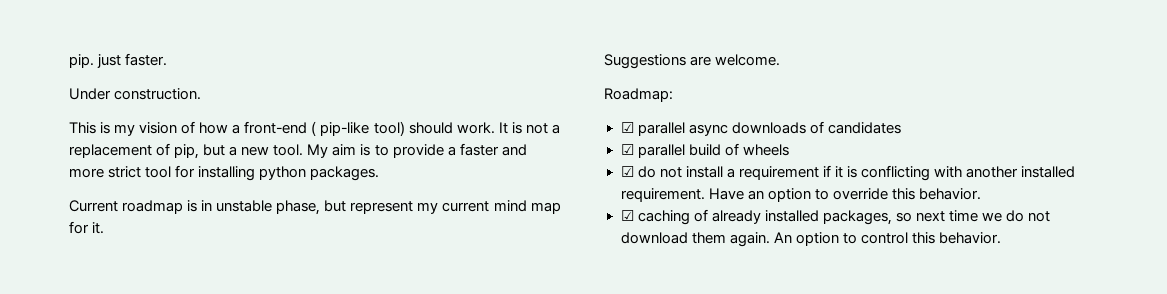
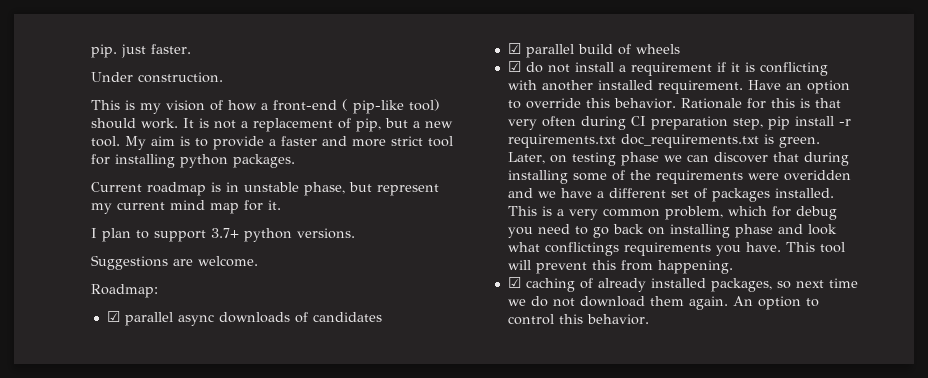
+ I plan to support 3.7+ python versions.
+ Rationale for this is that very often during CI preparation step, pip install -r requirements.txt doc_requirements.txt is green. Later, on testing phase we can discover that during installing some of the requirements were overidden and we have a different set of packages installed. This is a very common problem, which for debug you need to go back on installing phase and look what conflictings requirements you have. This tool will prevent this from happening.

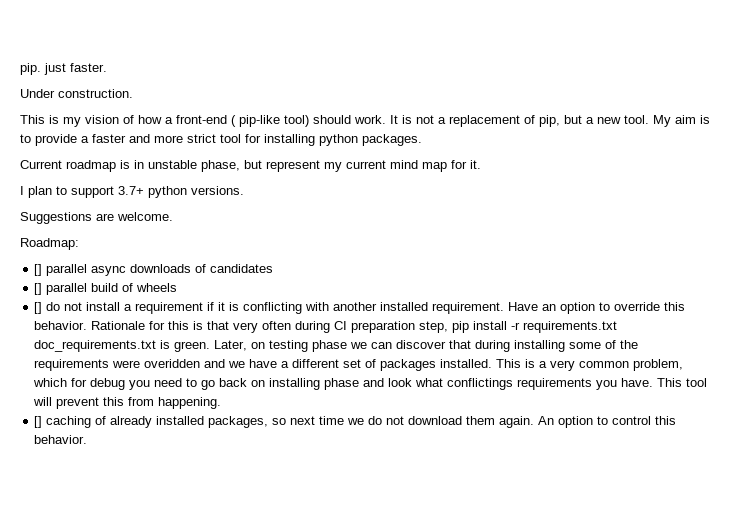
- ☑ parallel async downloads of candidates
+ [] parallel async downloads of candidates
- ☑ parallel build of wheels
+ [] parallel build of wheels
- ☑ do not install a requirement if it is conflicting with another installed requirement.
+ [] do not install a requirement if it is conflicting with another installed requirement.
- ☑ caching of already installed packages, so next time we do not download them again.
+ [] caching of already installed packages, so next time we do not download them again.

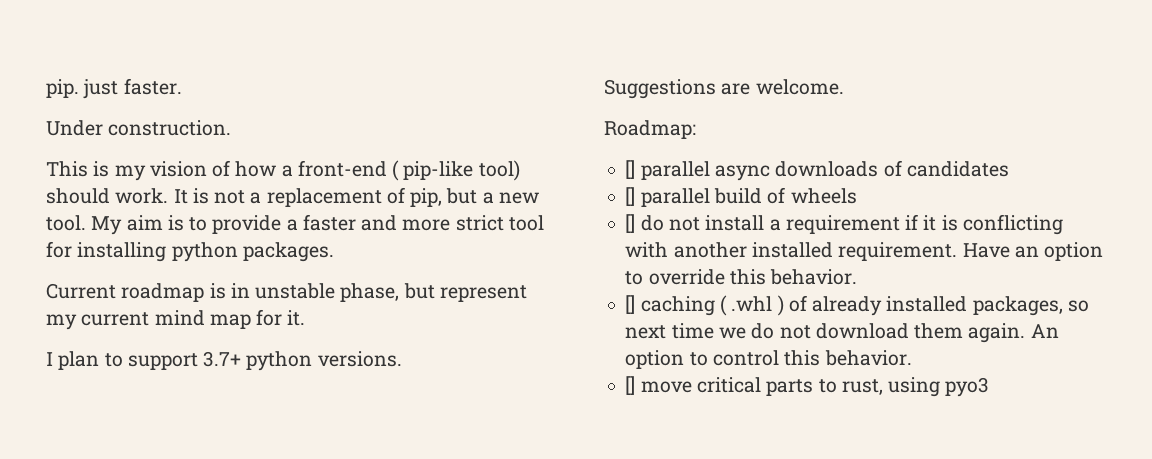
- Rationale for this is that very often during CI preparation step, pip install -r requirements.txt doc_requirements.txt is green. Later, on testing phase we can discover that during installing some of the requirements were overidden and we have a different set of packages installed. This is a very common problem, which for debug you need to go back on installing phase and look what conflictings requirements you have. This tool will prevent this from happening.
- [] caching of already installed packages, so next time we do not download them again.
+ [] caching ( .whl ) of already installed packages, so next time we do not download them again.
+ [] move critical parts to rust, using pyo3

